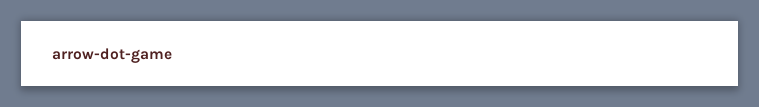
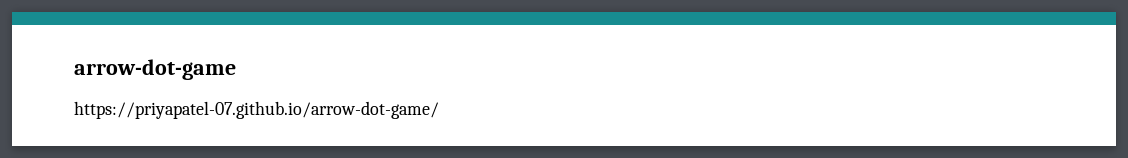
+ https://priyapatel-07.github.io/arrow-dot-game/

